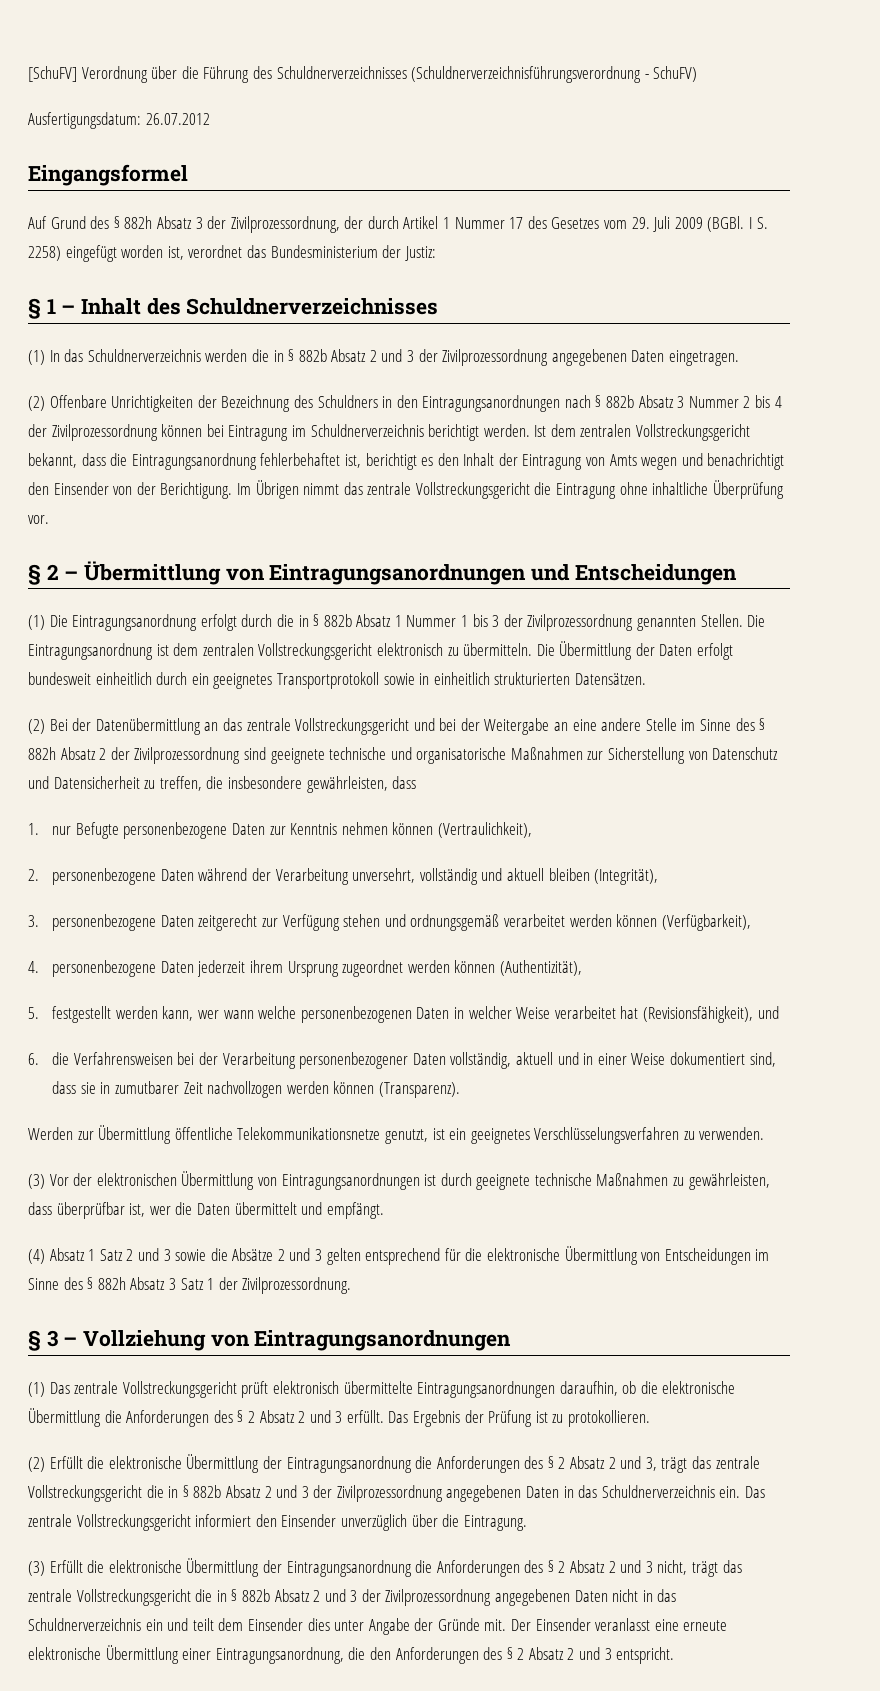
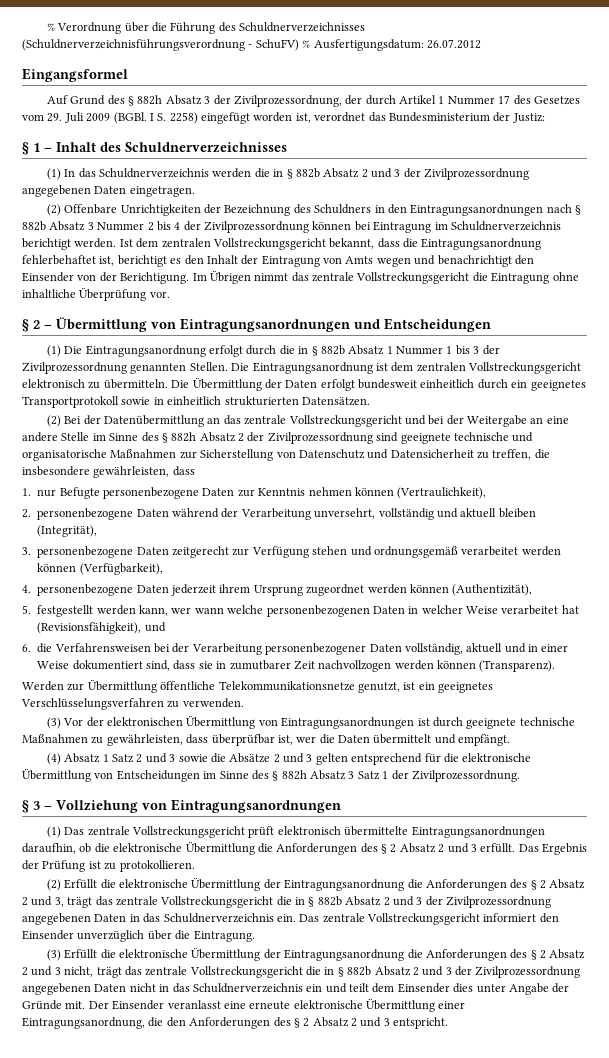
- [SchuFV] Verordnung über die Führung des Schuldnerverzeichnisses (Schuldnerverzeichnisführungsverordnung - SchuFV)
- Ausfertigungsdatum: 26.07.2012
+ % Verordnung über die Führung des Schuldnerverzeichnisses (Schuldnerverzeichnisführungsverordnung - SchuFV) % Ausfertigungsdatum: 26.07.2012

